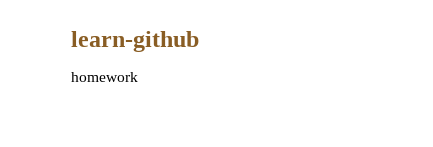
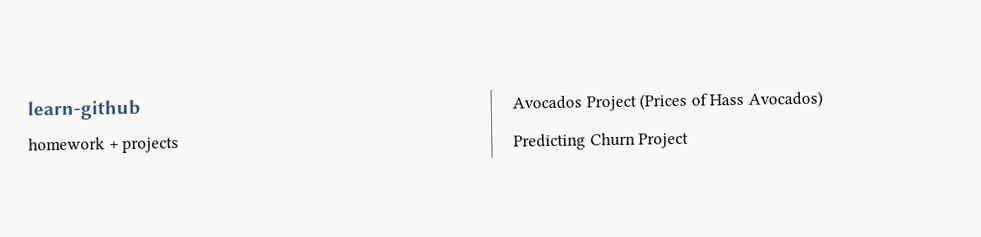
- homework
+ homework + projects
+ Avocados Project (Prices of Hass Avocados)
+ Predicting Churn Project

